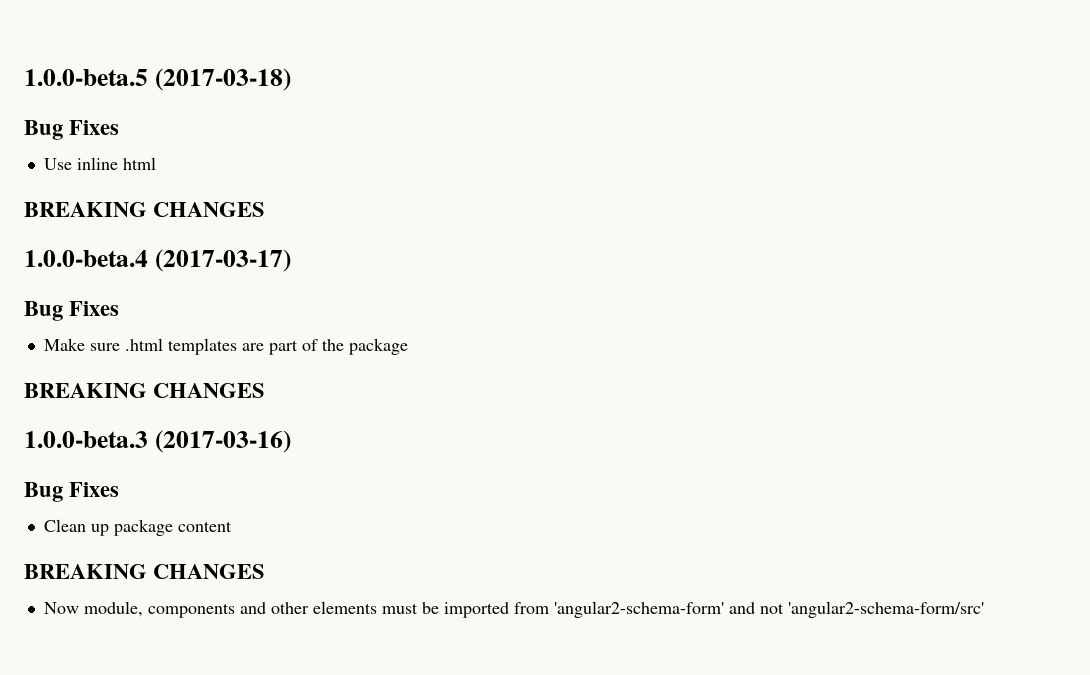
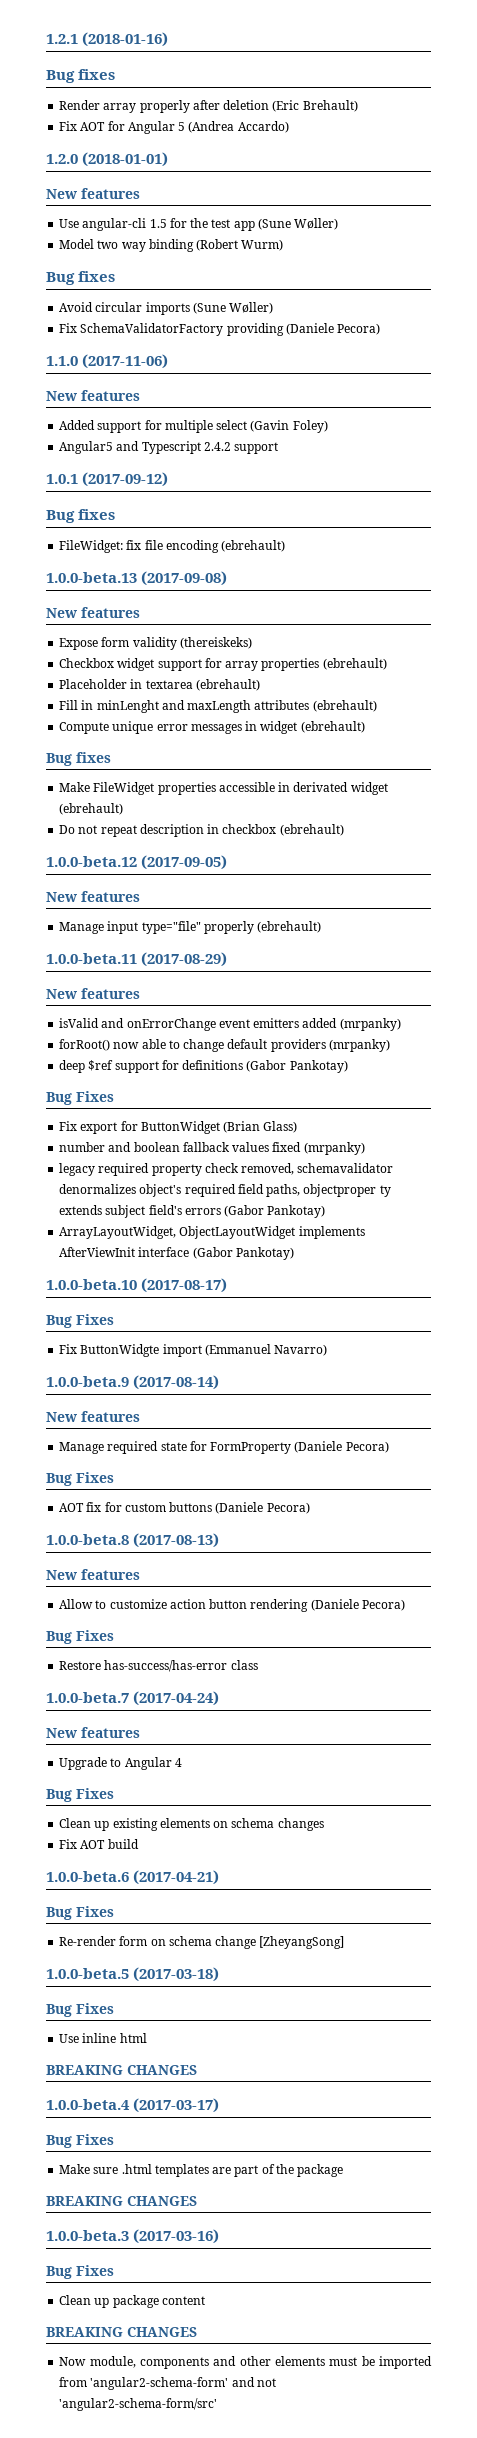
+ 1.2.1 (2018-01-16)
+ Bug fixes
+ Render array properly after deletion (Eric Brehault)
+ Fix AOT for Angular 5 (Andrea Accardo)
+ 1.2.0 (2018-01-01)
+ New features
+ Use angular-cli 1.5 for the test app (Sune Wøller)
+ Model two way binding (Robert Wurm)
+ Bug fixes
+ Avoid circular imports (Sune Wøller)
+ Fix SchemaValidatorFactory providing (Daniele Pecora)
+ 1.1.0 (2017-11-06)
+ New features
+ Added support for multiple select (Gavin Foley)
+ Angular5 and Typescript 2.4.2 support
+ 1.0.1 (2017-09-12)
+ Bug fixes
+ FileWidget: fix file encoding (ebrehault)
+ 1.0.0-beta.13 (2017-09-08)
+ New features
+ Expose form validity (thereiskeks)
+ Checkbox widget support for array properties (ebrehault)
+ Placeholder in textarea (ebrehault)
+ Fill in minLenght and maxLength attributes (ebrehault)
+ Compute unique error messages in widget (ebrehault)
+ Bug fixes
+ Make FileWidget properties accessible in derivated widget (ebrehault)
+ Do not repeat description in checkbox (ebrehault)
+ 1.0.0-beta.12 (2017-09-05)
+ New features
+ Manage input type="file" properly (ebrehault)
+ 1.0.0-beta.11 (2017-08-29)
+ New features
+ isValid and onErrorChange event emitters added (mrpanky)
+ forRoot() now able to change default providers (mrpanky)
+ deep $ref support for definitions (Gabor Pankotay)
+ Bug Fixes
+ Fix export for ButtonWidget (Brian Glass)
+ number and boolean fallback values fixed (mrpanky)
+ legacy required property check removed, schemavalidator denormalizes object's required field paths, objectproper ty extends subject field's errors (Gabor Pankotay)
+ ArrayLayoutWidget, ObjectLayoutWidget implements AfterViewInit interface (Gabor Pankotay)
+ 1.0.0-beta.10 (2017-08-17)
+ Bug Fixes
+ Fix ButtonWidgte import (Emmanuel Navarro)
+ 1.0.0-beta.9 (2017-08-14)
+ New features
+ Manage required state for FormProperty (Daniele Pecora)
+ Bug Fixes
+ AOT fix for custom buttons (Daniele Pecora)
+ 1.0.0-beta.8 (2017-08-13)
+ New features
+ Allow to customize action button rendering (Daniele Pecora)
+ Bug Fixes
+ Restore has-success/has-error class
+ 1.0.0-beta.7 (2017-04-24)
+ New features
+ Upgrade to Angular 4
+ Bug Fixes
+ Clean up existing elements on schema changes
+ Fix AOT build
+ 1.0.0-beta.6 (2017-04-21)
+ Bug Fixes
+ Re-render form on schema change [ZheyangSong]

